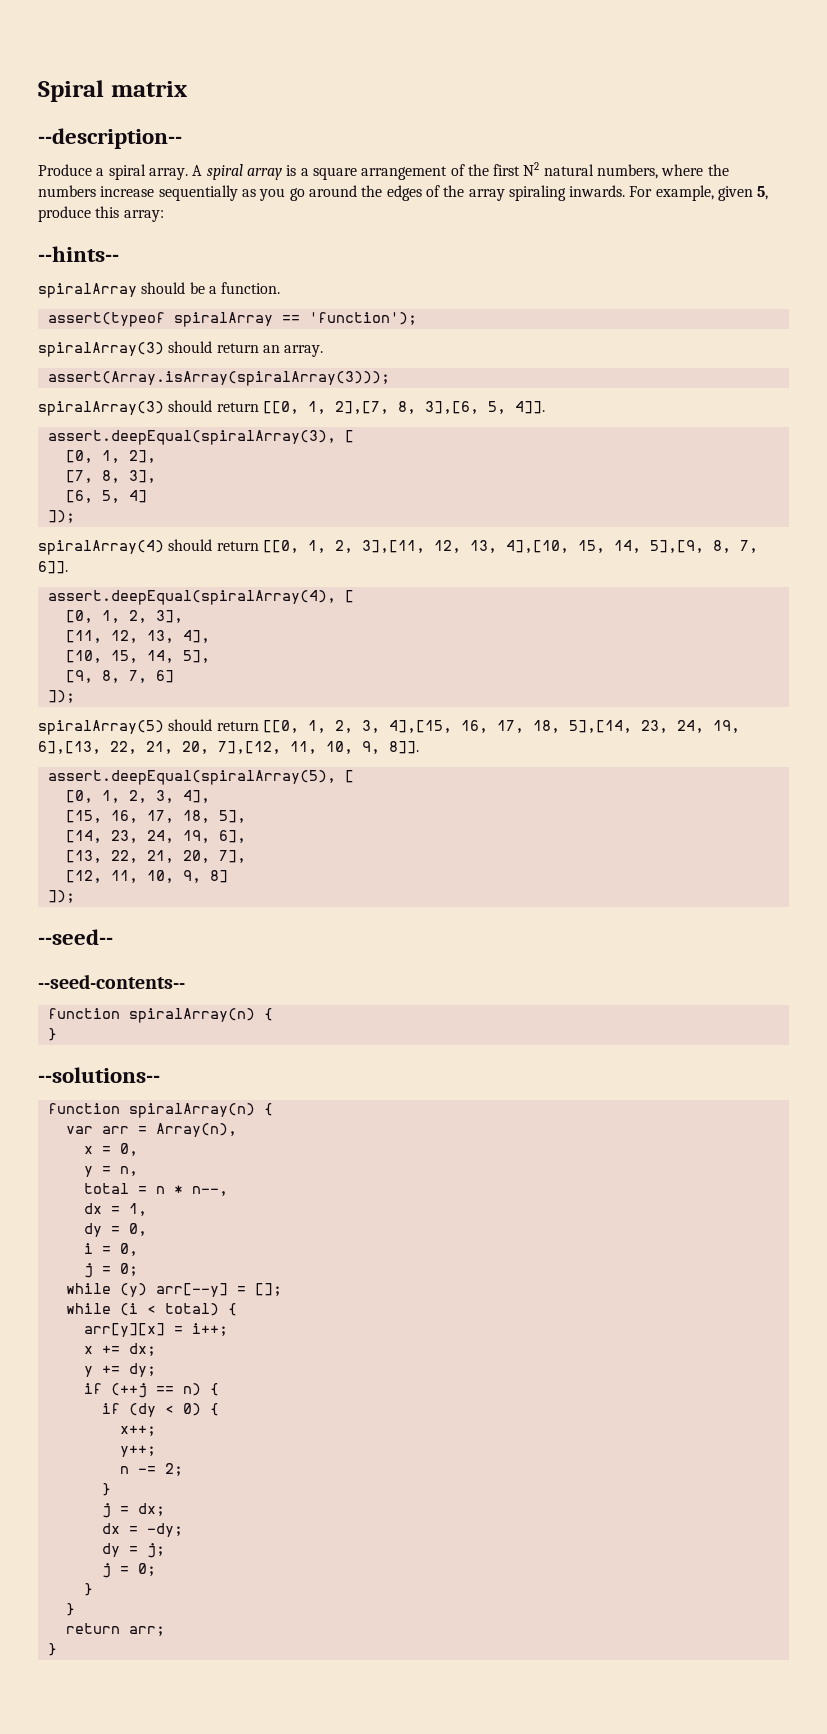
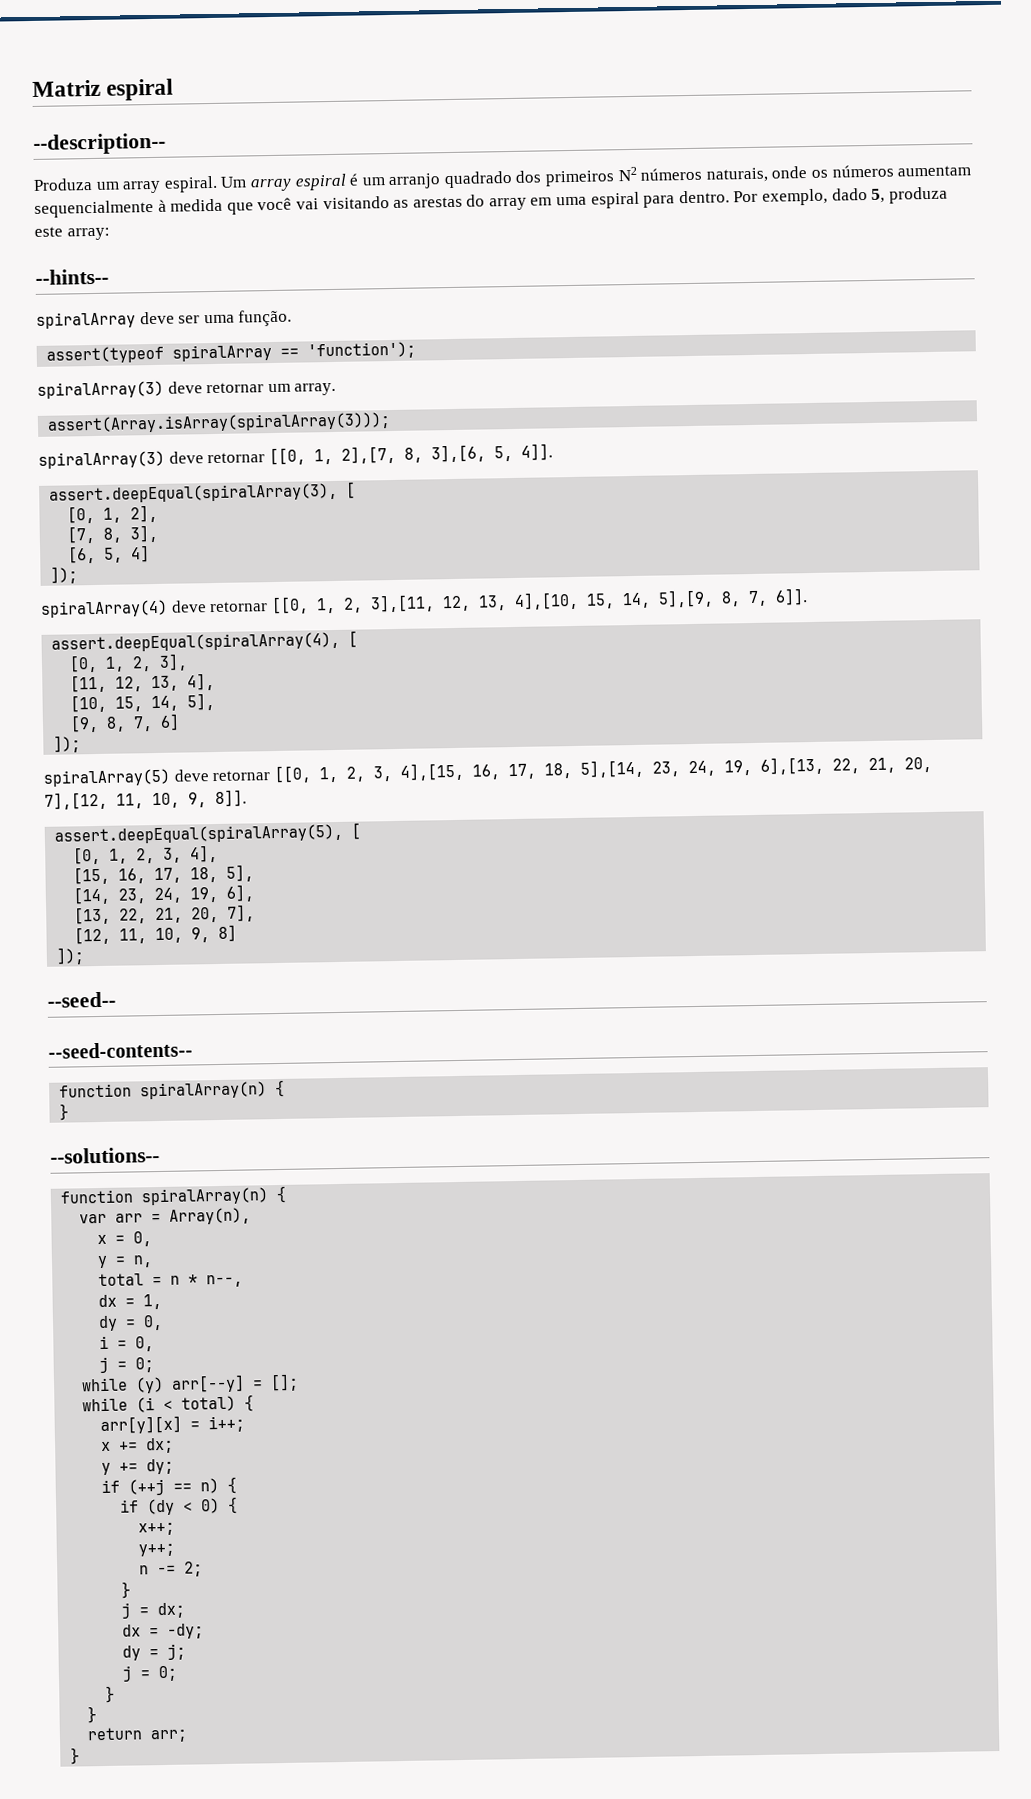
- Spiral matrix
+ Matriz espiral
- Produce a spiral array. A spiral array is a square arrangement of the first N2 natural numbers, where the numbers increase sequentially as you go around the edges of the array spiraling inwards. For example, given 5, produce this array:
+ Produza um array espiral. Um array espiral é um arranjo quadrado dos primeiros N2 números naturais, onde os números aumentam sequencialmente à medida que você vai visitando as arestas do array em uma espiral para dentro. Por exemplo, dado 5, produza este array:
- spiralArray should be a function.
+ spiralArray deve ser uma função.
- spiralArray(3) should return an array.
+ spiralArray(3) deve retornar um array.
- spiralArray(3) should return [[0, 1, 2],[7, 8, 3],[6, 5, 4]].
+ spiralArray(3) deve retornar [[0, 1, 2],[7, 8, 3],[6, 5, 4]].
- spiralArray(4) should return [[0, 1, 2, 3],[11, 12, 13, 4],[10, 15, 14, 5],[9, 8, 7, 6]].
+ spiralArray(4) deve retornar [[0, 1, 2, 3],[11, 12, 13, 4],[10, 15, 14, 5],[9, 8, 7, 6]].
- spiralArray(5) should return [[0, 1, 2, 3, 4],[15, 16, 17, 18, 5],[14, 23, 24, 19, 6],[13, 22, 21, 20, 7],[12, 11, 10, 9, 8]].
+ spiralArray(5) deve retornar [[0, 1, 2, 3, 4],[15, 16, 17, 18, 5],[14, 23, 24, 19, 6],[13, 22, 21, 20, 7],[12, 11, 10, 9, 8]].

